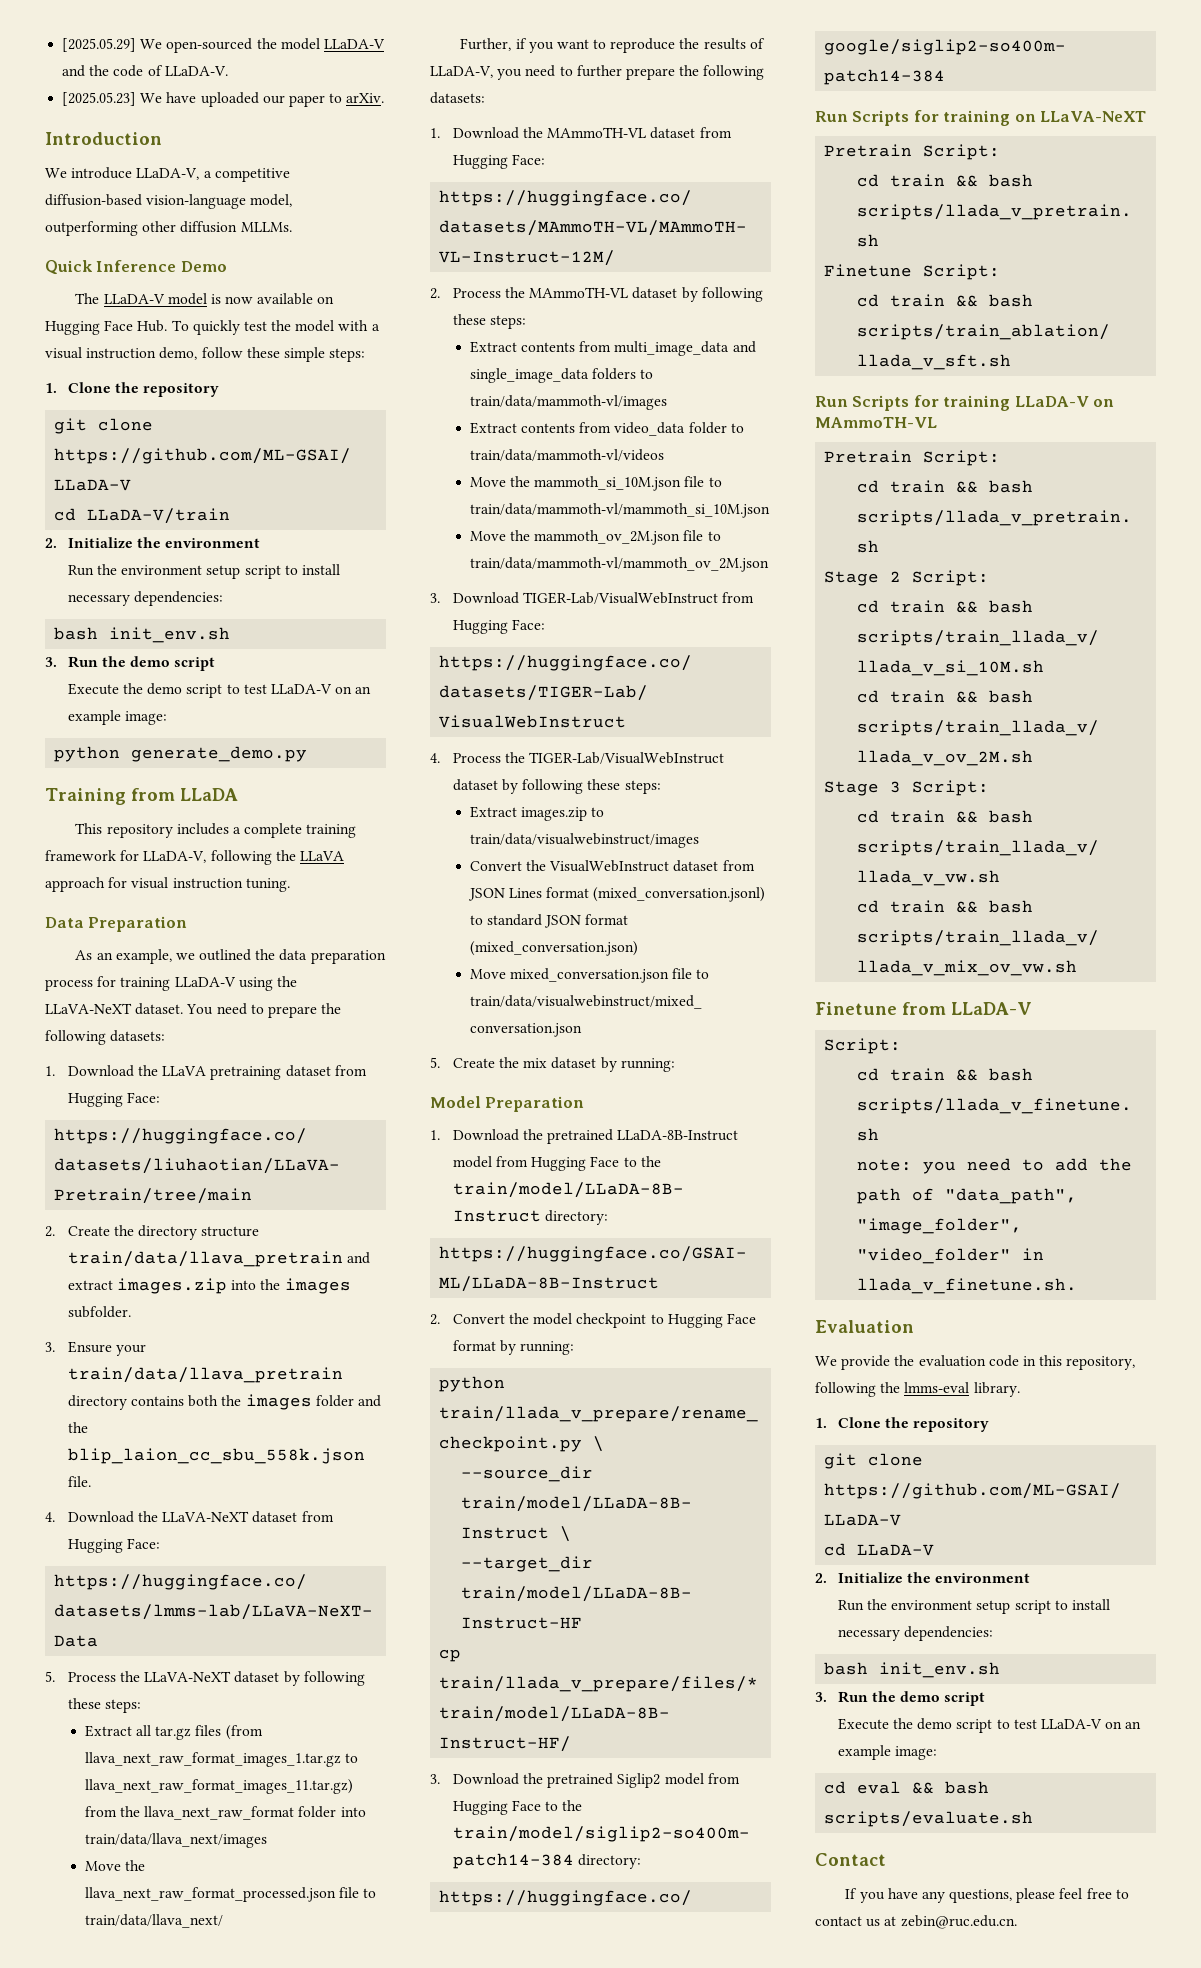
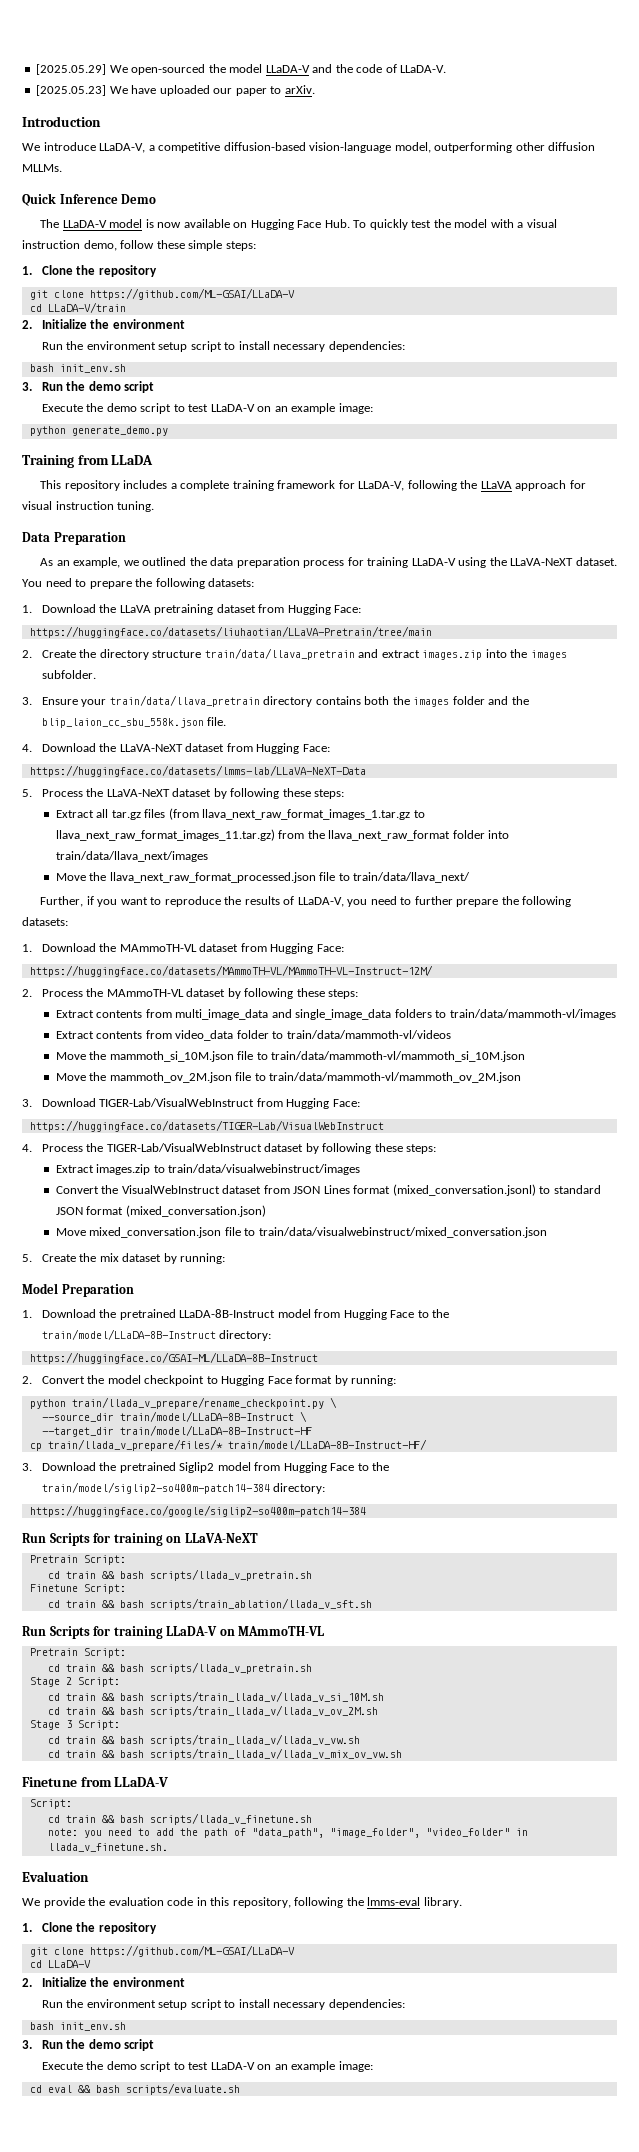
- Contact
- If you have any questions, please feel free to contact us at zebin@ruc.edu.cn.

